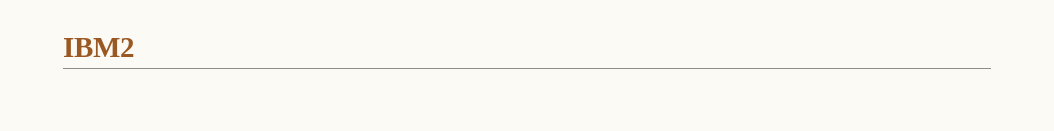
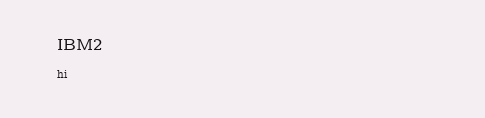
+ hi

